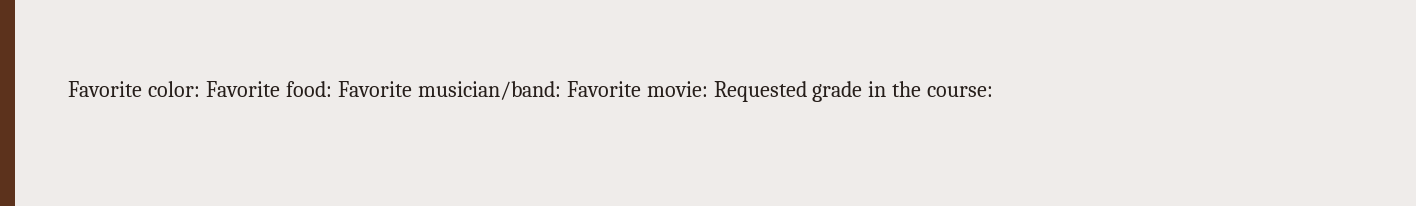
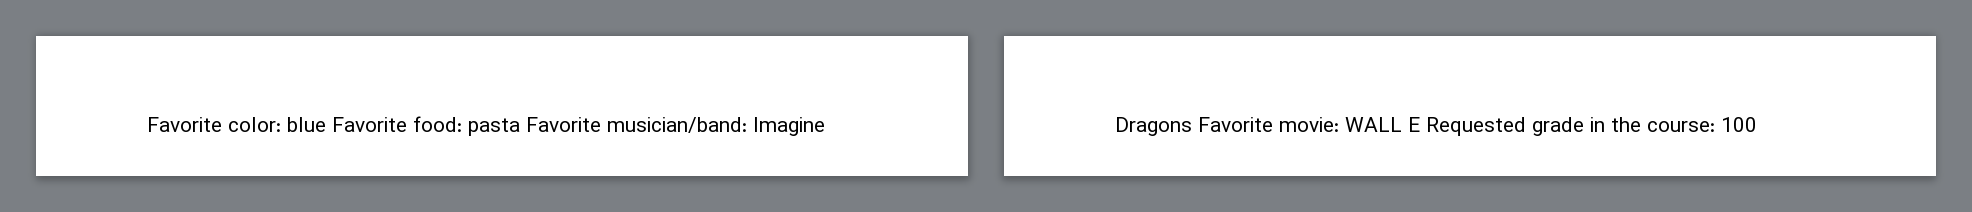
- Favorite color: Favorite food: Favorite musician/band: Favorite movie: Requested grade in the course:
+ Favorite color: blue Favorite food: pasta Favorite musician/band: Imagine Dragons Favorite movie: WALL E Requested grade in the course: 100

